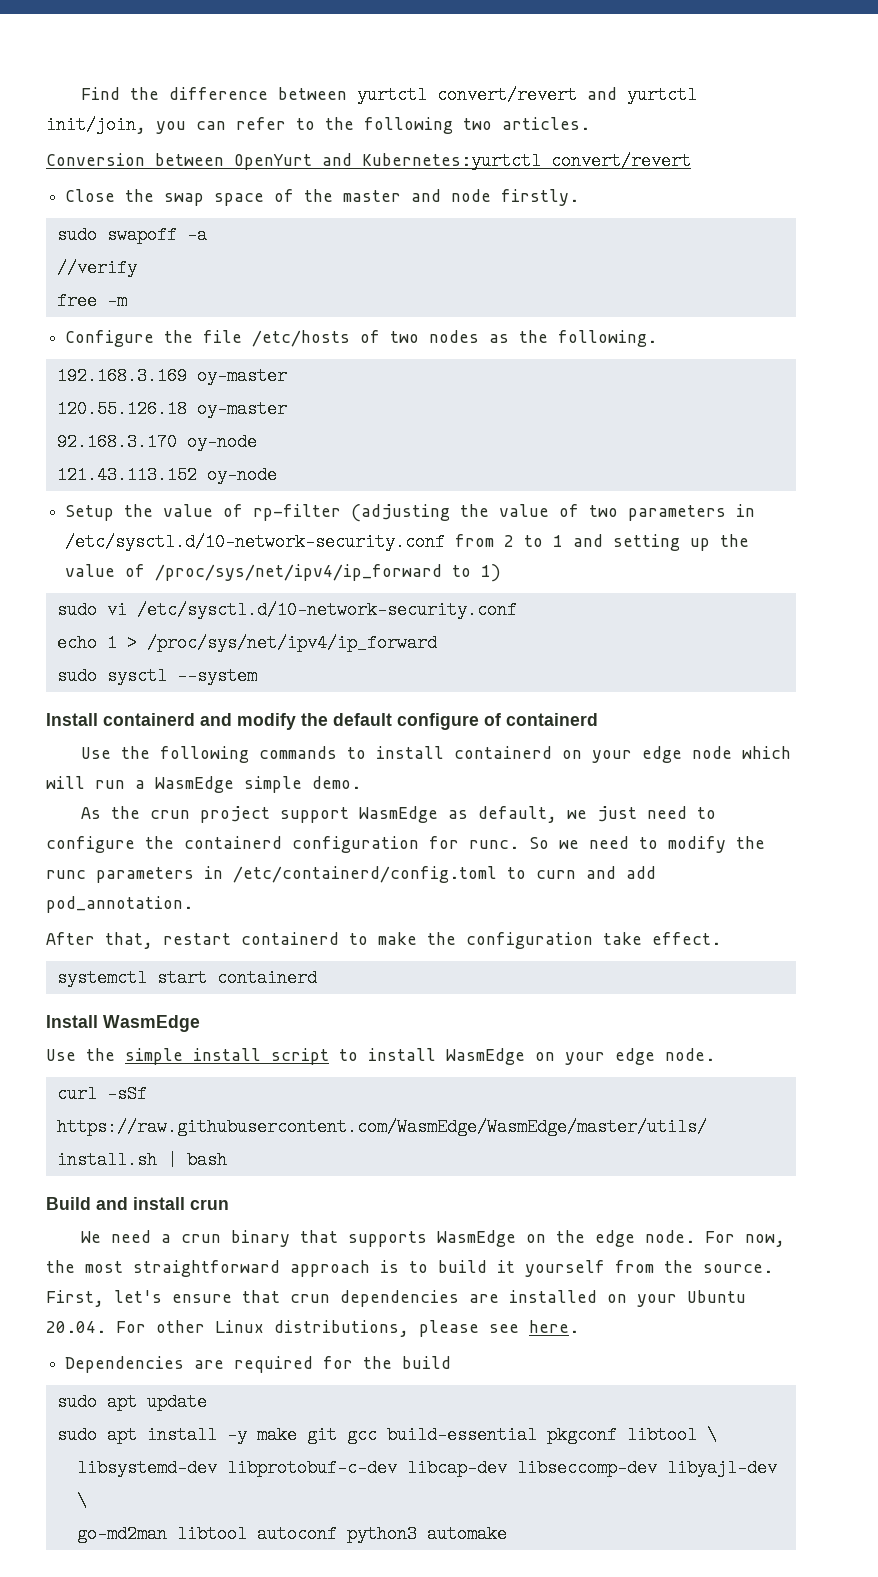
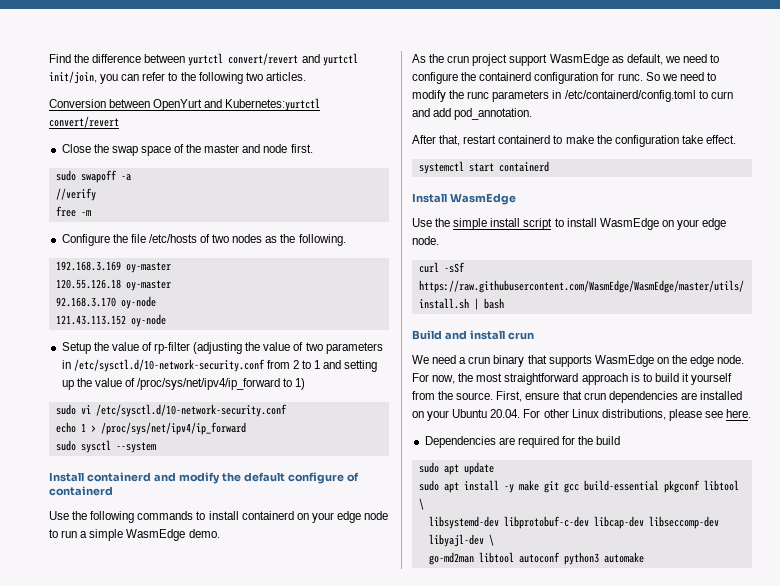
- Close the swap space of the master and node firstly.
+ Close the swap space of the master and node first.
- Use the following commands to install containerd on your edge node which will run a WasmEdge simple demo.
+ Use the following commands to install containerd on your edge node to run a simple WasmEdge demo.
- As the crun project support WasmEdge as default, we just need to configure the containerd configuration for runc.
+ As the crun project support WasmEdge as default, we need to configure the containerd configuration for runc.
- First, let's ensure that crun dependencies are installed on your Ubuntu 20.04. For other Linux distributions, please see here.
+ First, ensure that crun dependencies are installed on your Ubuntu 20.04. For other Linux distributions, please see here.

